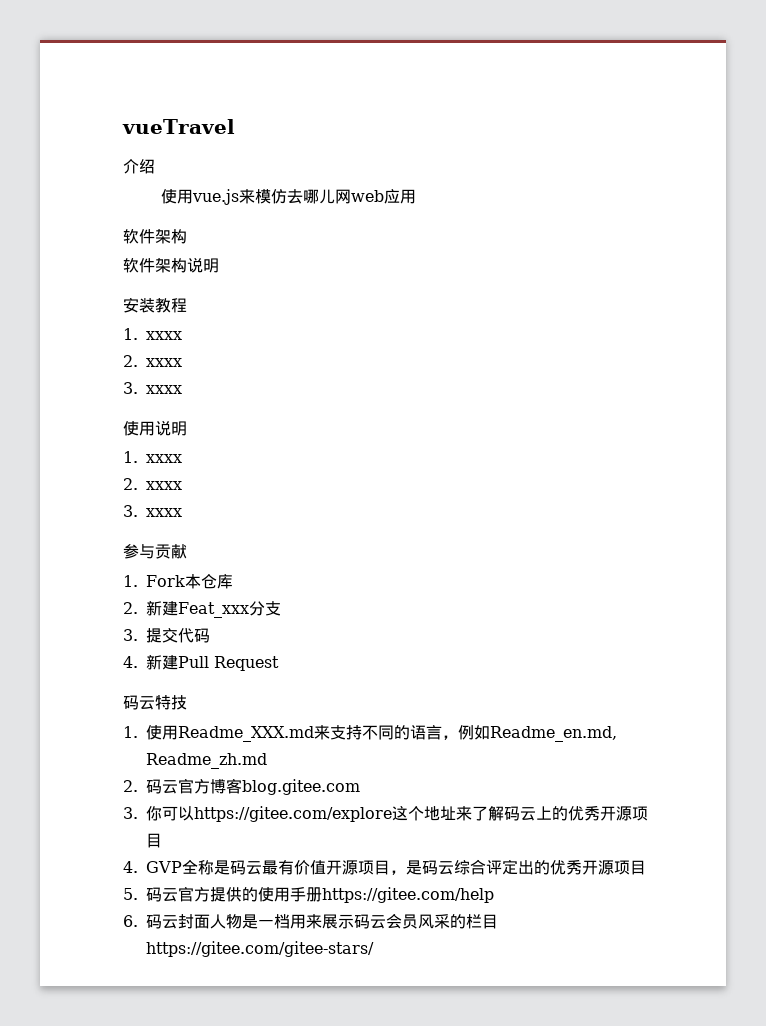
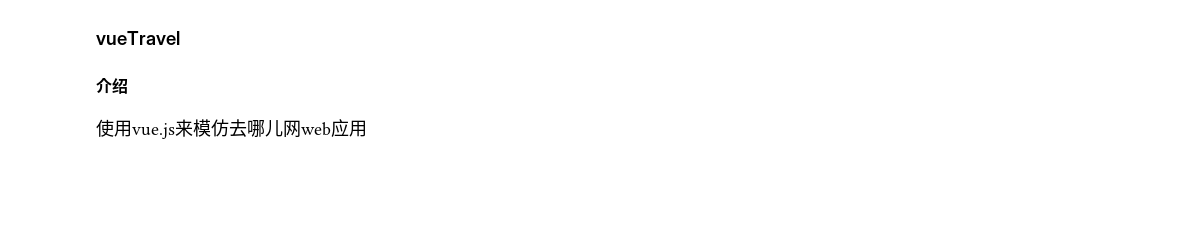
  使用vue.js来模仿去哪儿网web应用
- 软件架构
- 软件架构说明
- 安装教程
- 1. xxxx
- 2. xxxx
- 3. xxxx
- 使用说明
- 1. xxxx
- 2. xxxx
- 3. xxxx
- 参与贡献
- 1. Fork本仓库
- 2.新建Feat_xxx分支
- 3.提交代码
- 4.新建Pull Request
- 码云特技
- 1.使用Readme_XXX.md来支持不同的语言，例如Readme_en.md, Readme_zh.md
- 2.码云官方博客blog.gitee.com
- 3.你可以https://gitee.com/explore这个地址来了解码云上的优秀开源项目
- 4. GVP全称是码云最有价值开源项目，是码云综合评定出的优秀开源项目
- 5.码云官方提供的使用手册https://gitee.com/help
- 6.码云封面人物是一档用来展示码云会员风采的栏目https://gitee.com/gitee-stars/

